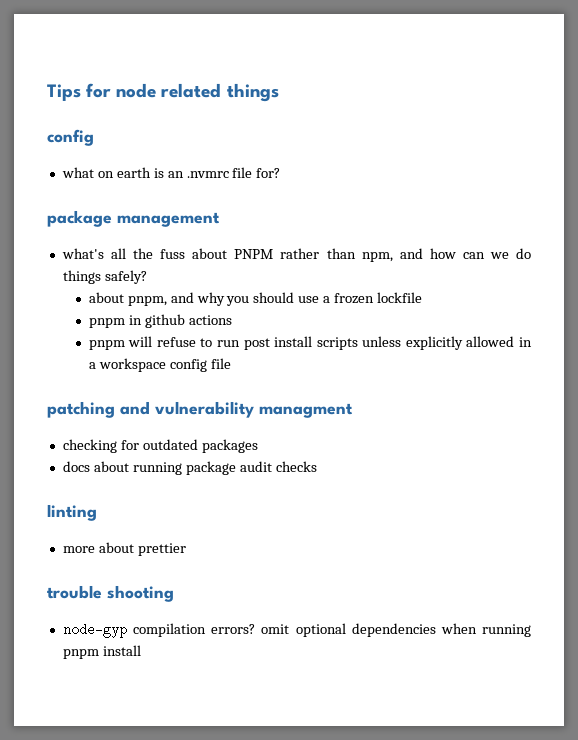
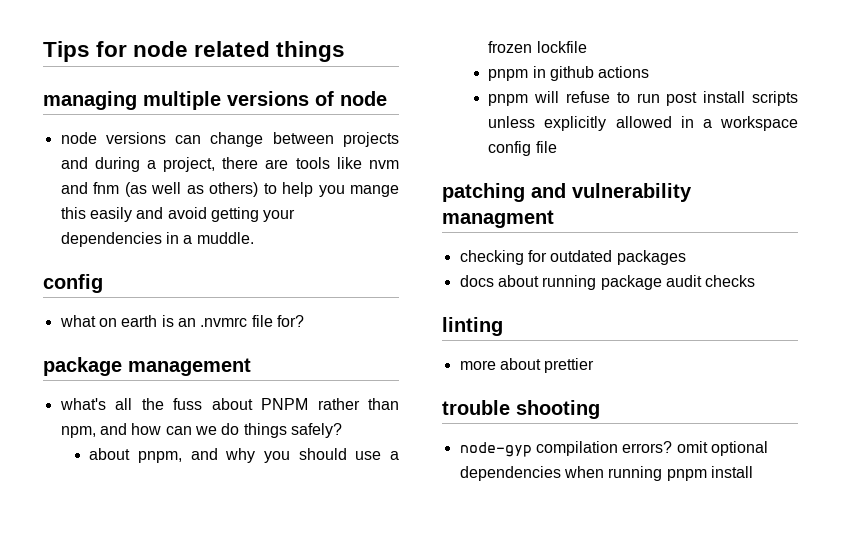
+ managing multiple versions of node
+ node versions can change between projects and during a project, there are tools like nvm and fnm (as well as others) to help you mange this easily and avoid getting your dependencies in a muddle.

